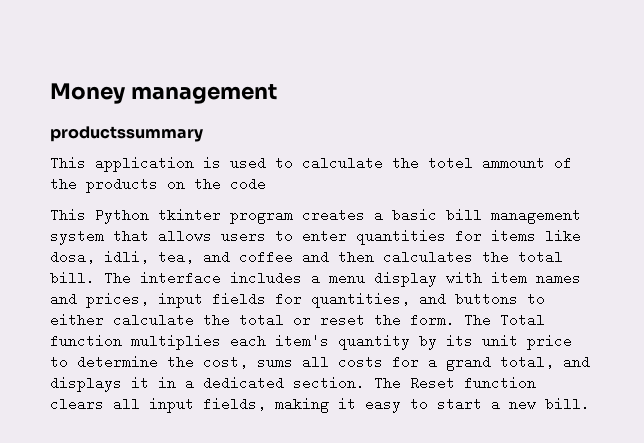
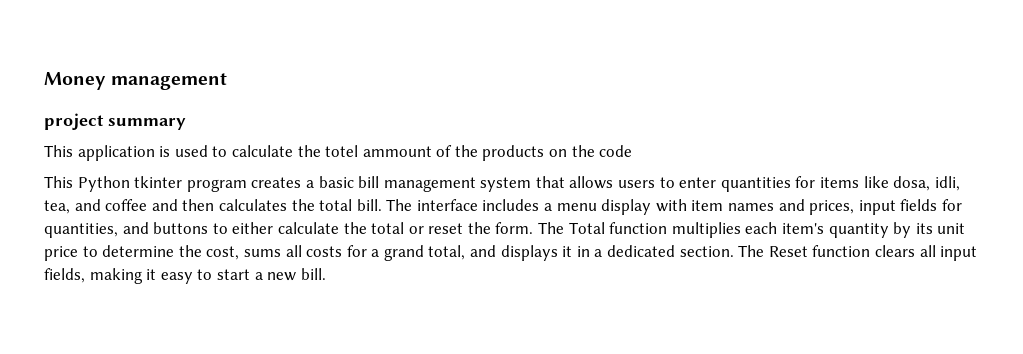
- productssummary
+ project summary

